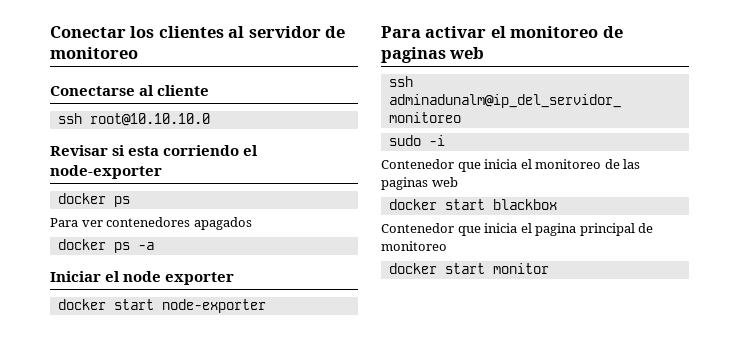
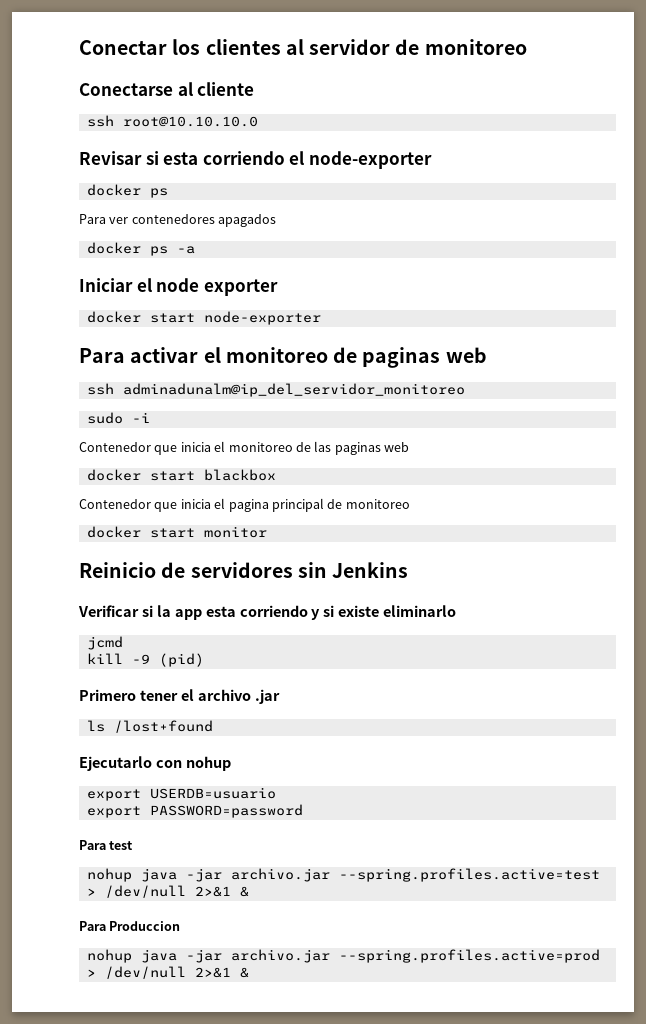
+ Reinicio de servidores sin Jenkins
+ Verificar si la app esta corriendo y si existe eliminarlo
+ jcmd
+ kill -9 (pid)
+ Primero tener el archivo .jar
+ ls /lost+found
+ Ejecutarlo con nohup
+ export USERDB=usuario
+ export PASSWORD=password
+ Para test
+ nohup java -jar archivo.jar --spring.profiles.active=test > /dev/null 2>&1 &
+ Para Produccion
+ nohup java -jar archivo.jar --spring.profiles.active=prod > /dev/null 2>&1 &

